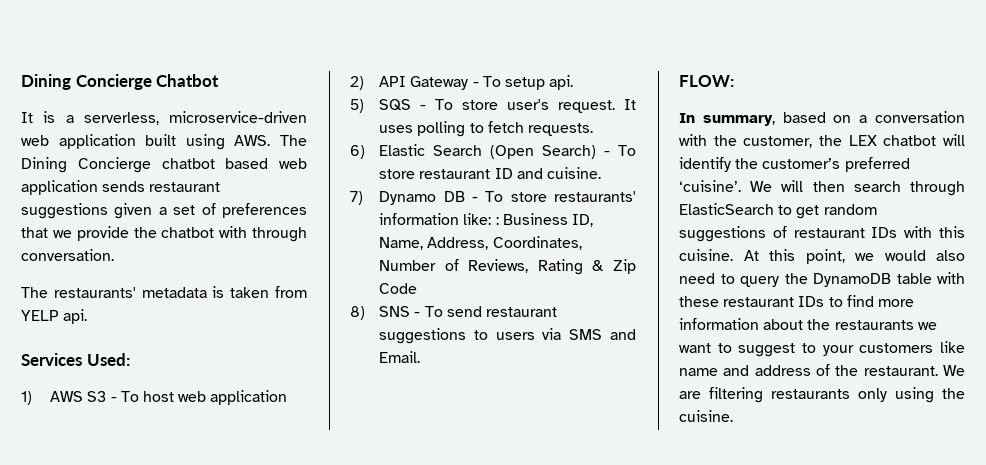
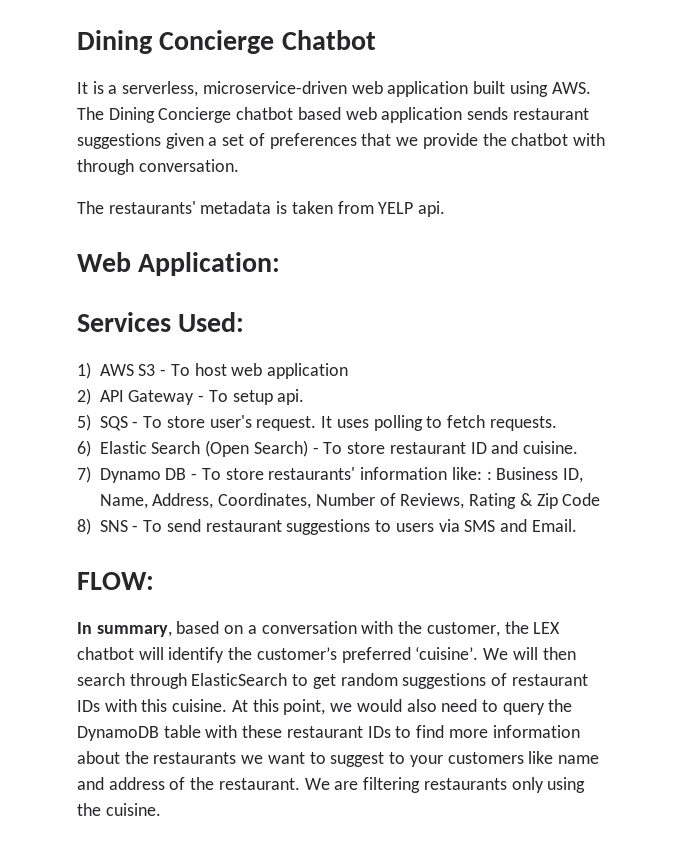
+ Web Application:

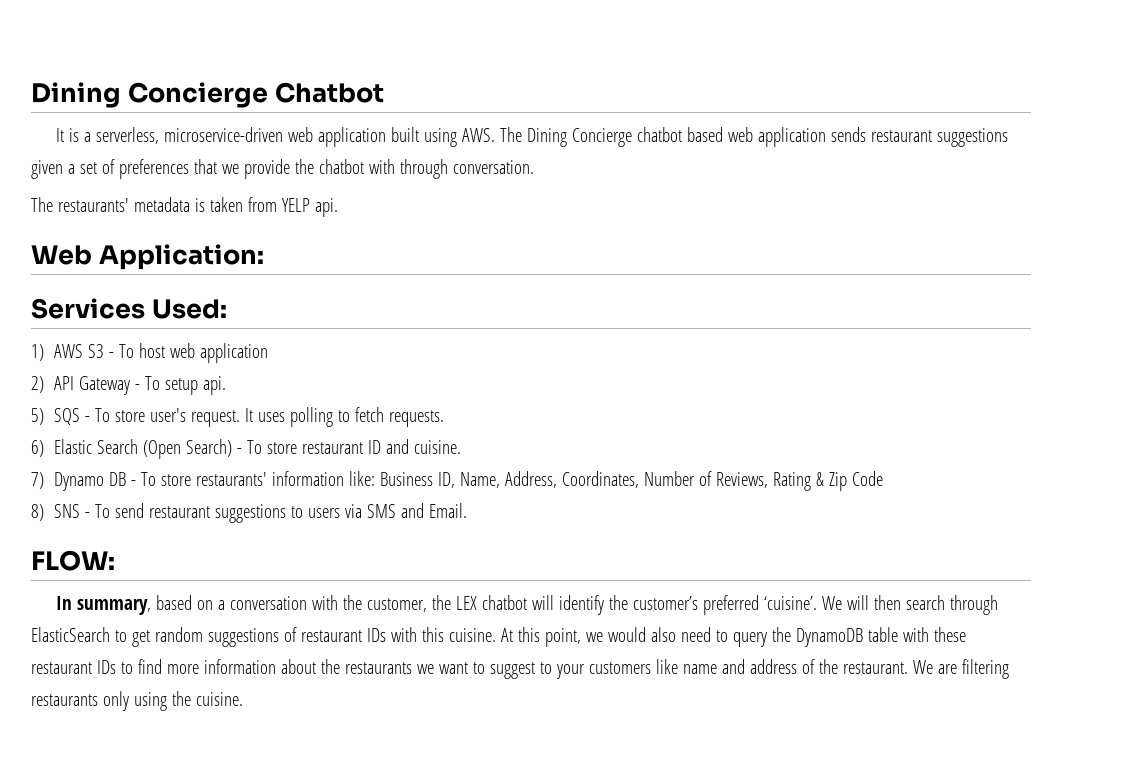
- 7) Dynamo DB - To store restaurants' information like: : Business ID, Name, Address, Coordinates, Number of Reviews, Rating & Zip Code
+ 7) Dynamo DB - To store restaurants' information like: Business ID, Name, Address, Coordinates, Number of Reviews, Rating & Zip Code

